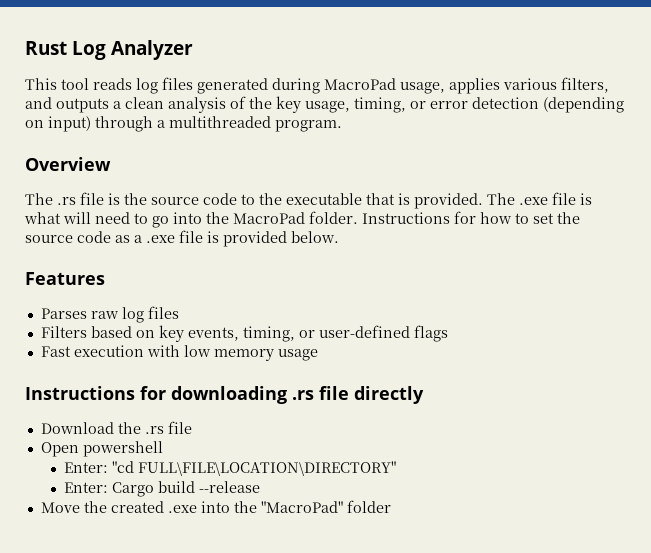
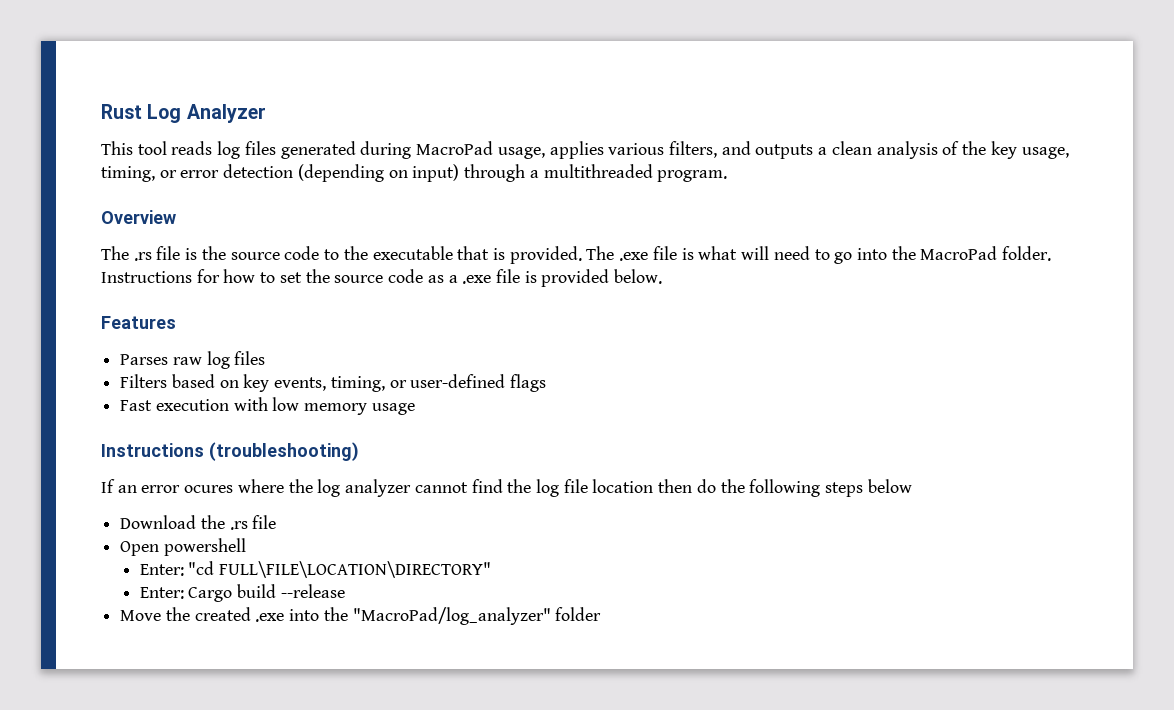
- Instructions for downloading .rs file directly
+ Instructions (troubleshooting)
+ If an error ocures where the log analyzer cannot find the log file location then do the following steps below
- Move the created .exe into the "MacroPad" folder
+ Move the created .exe into the "MacroPad/log_analyzer" folder

